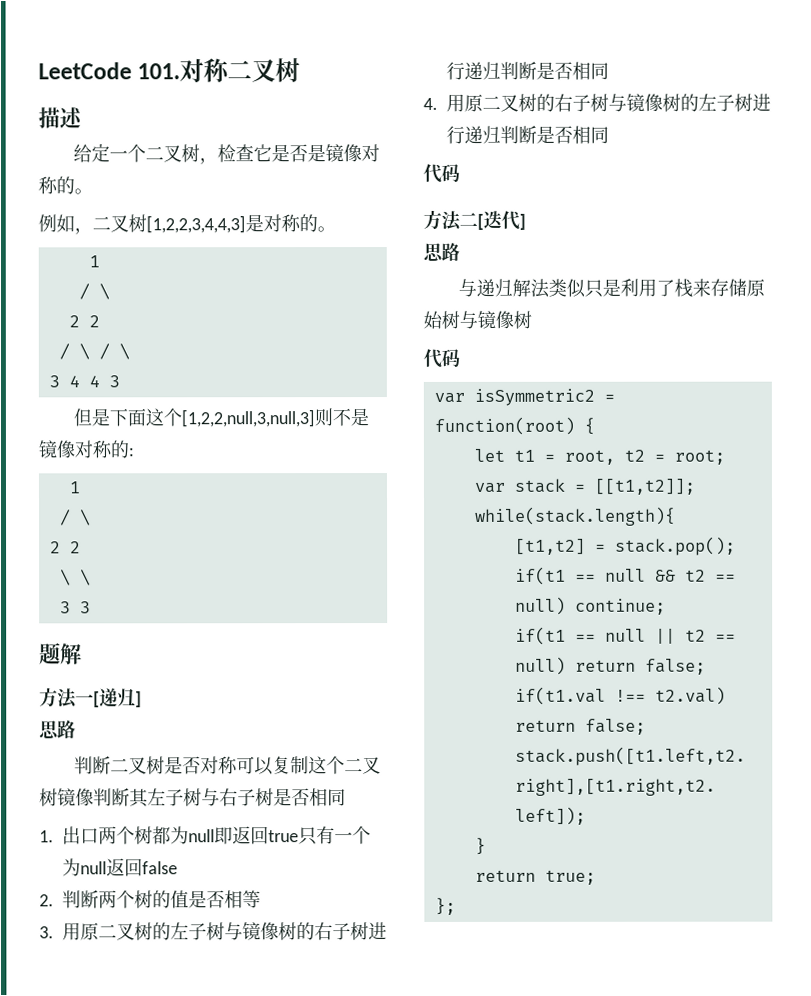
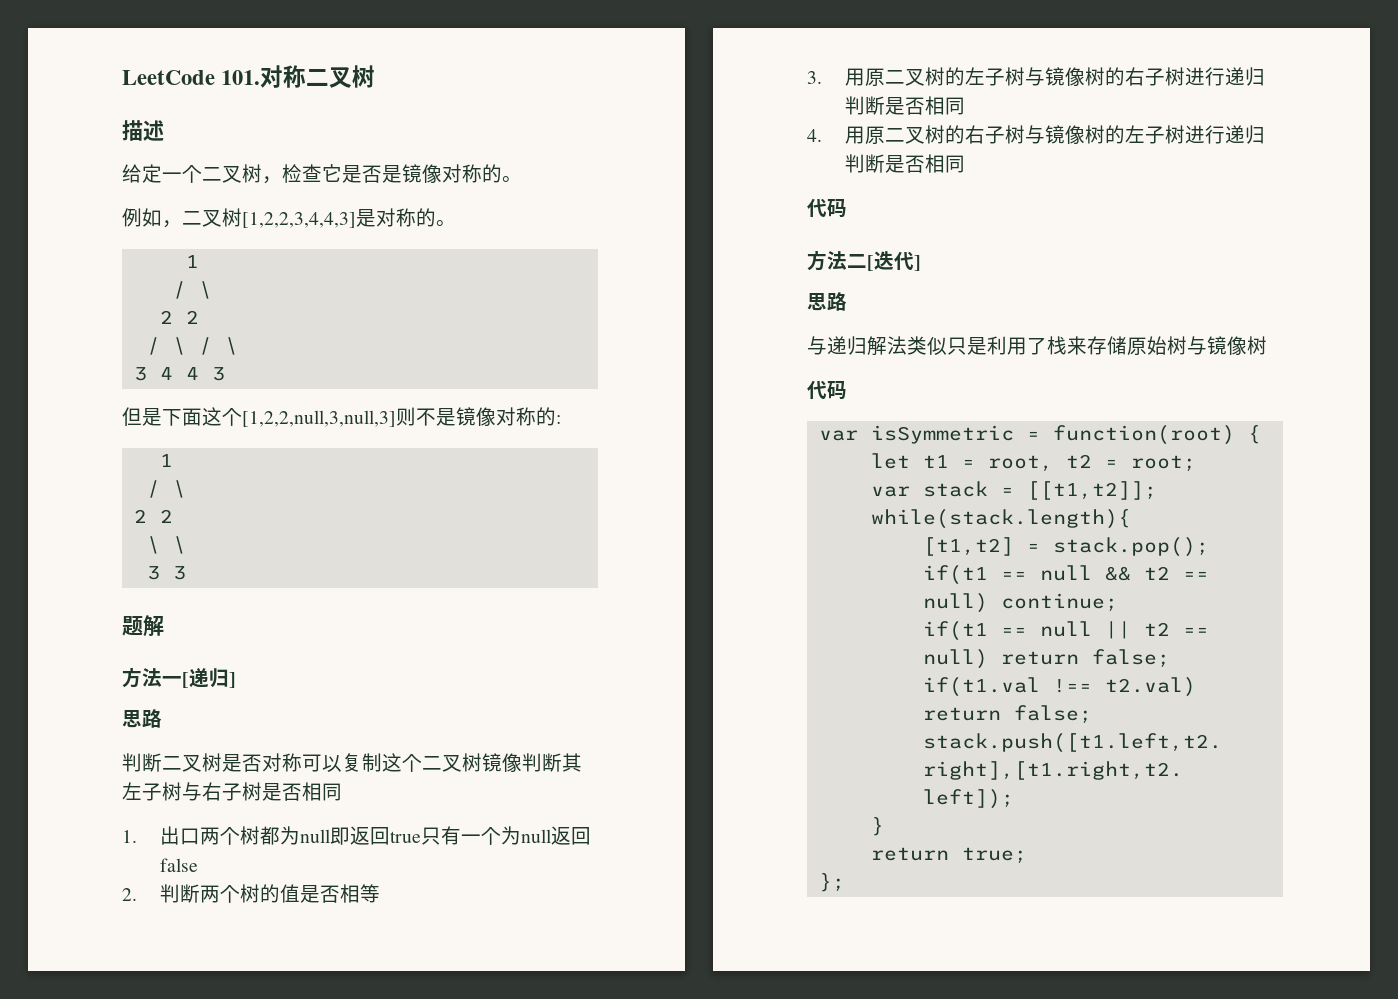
- var isSymmetric2 = function(root) {
+ var isSymmetric = function(root) {

